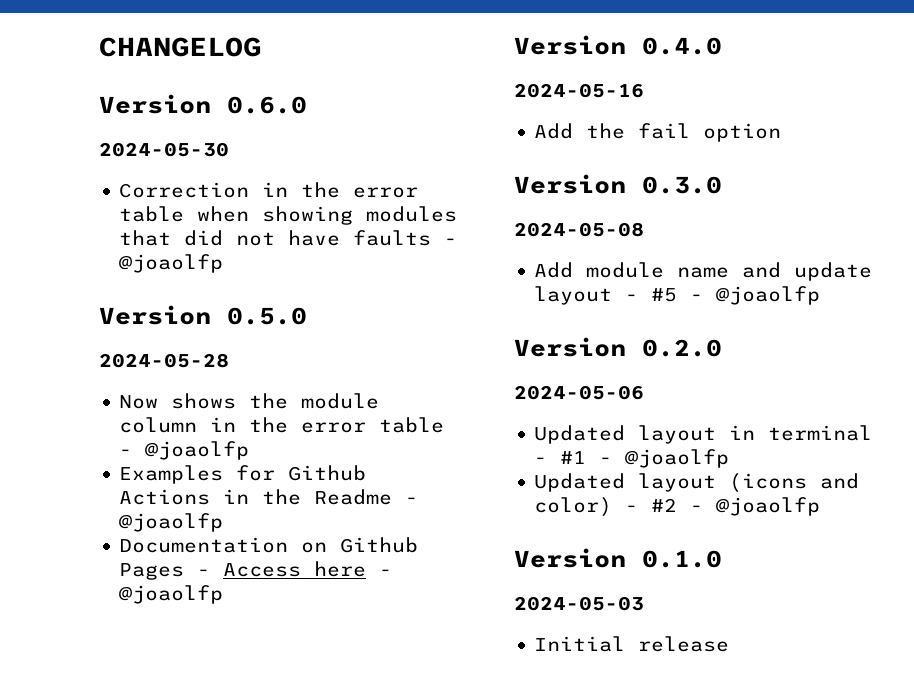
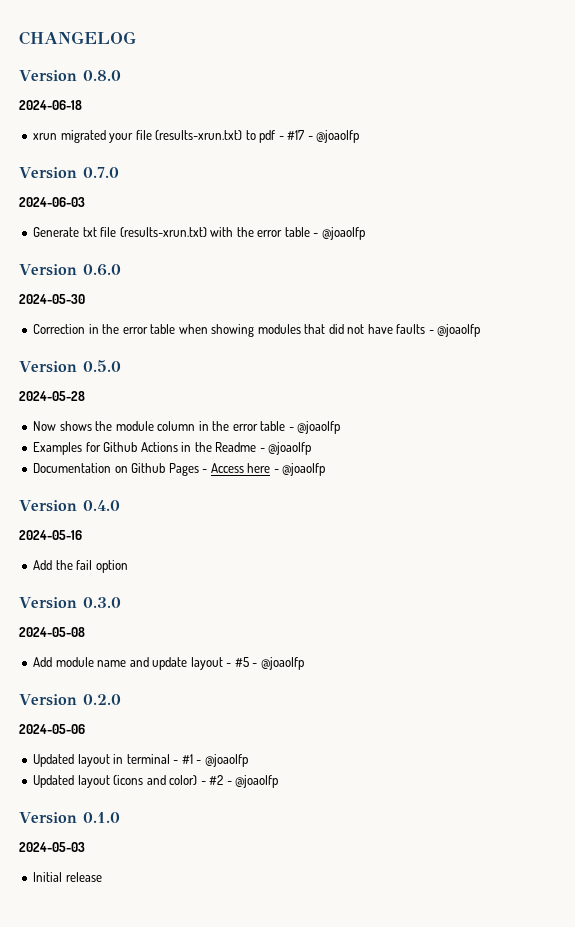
+ Version 0.8.0
+ 2024-06-18
+ xrun migrated your file (results-xrun.txt) to pdf - #17 - @joaolfp
+ Version 0.7.0
+ 2024-06-03
+ Generate txt file (results-xrun.txt) with the error table - @joaolfp

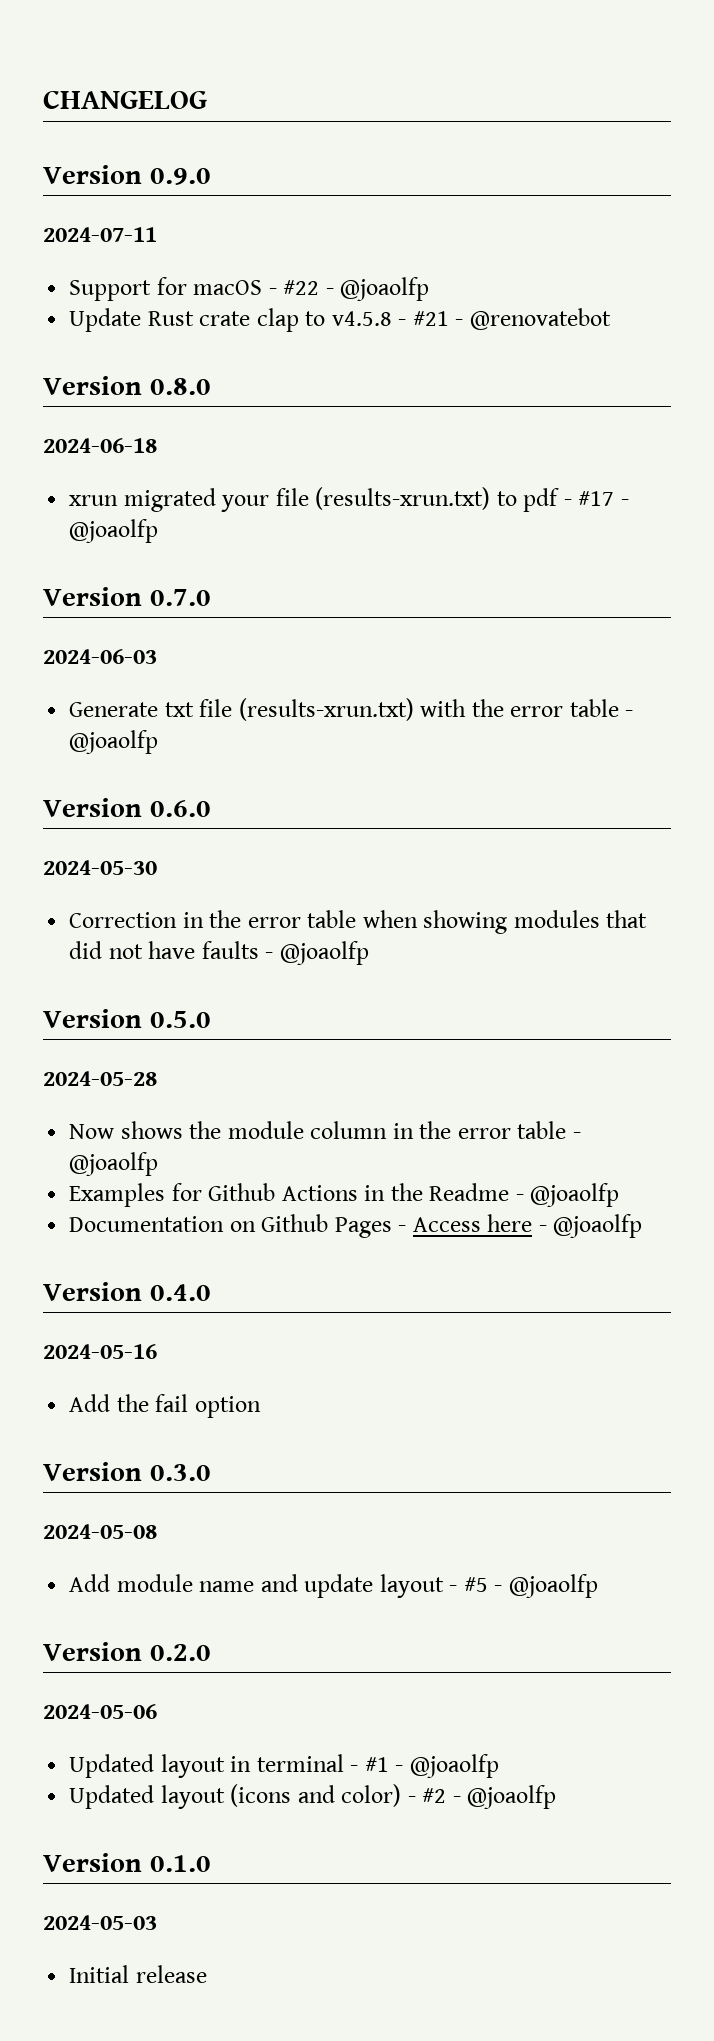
+ Version 0.9.0
+ 2024-07-11
+ Support for macOS - #22 - @joaolfp
+ Update Rust crate clap to v4.5.8 - #21 - @renovatebot

